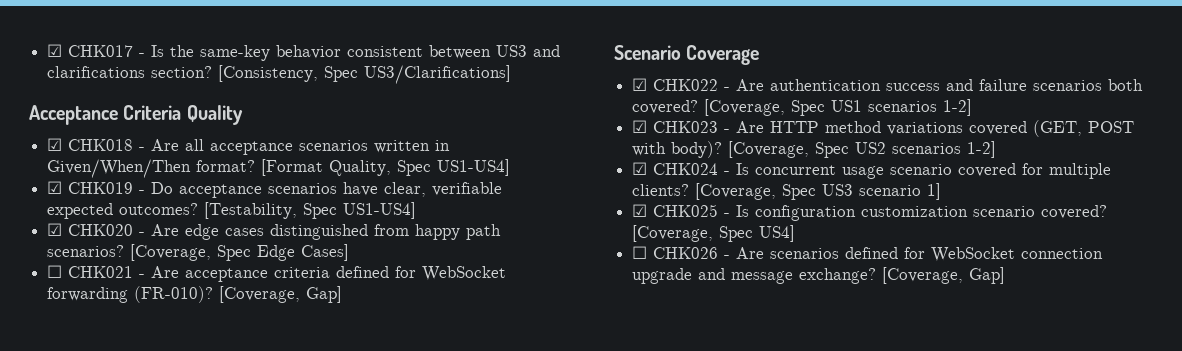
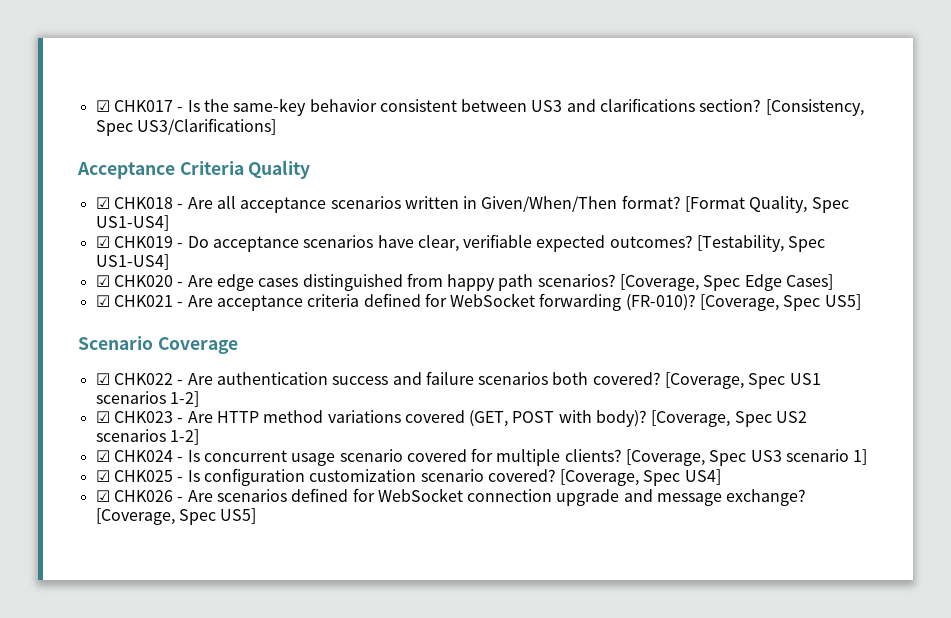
- ☐ CHK021 - Are acceptance criteria defined for WebSocket forwarding (FR-010)? [Coverage, Gap]
+ ☑ CHK021 - Are acceptance criteria defined for WebSocket forwarding (FR-010)? [Coverage, Spec US5]
- ☐ CHK026 - Are scenarios defined for WebSocket connection upgrade and message exchange? [Coverage, Gap]
+ ☑ CHK026 - Are scenarios defined for WebSocket connection upgrade and message exchange? [Coverage, Spec US5]

